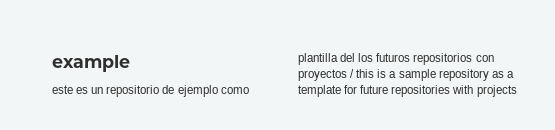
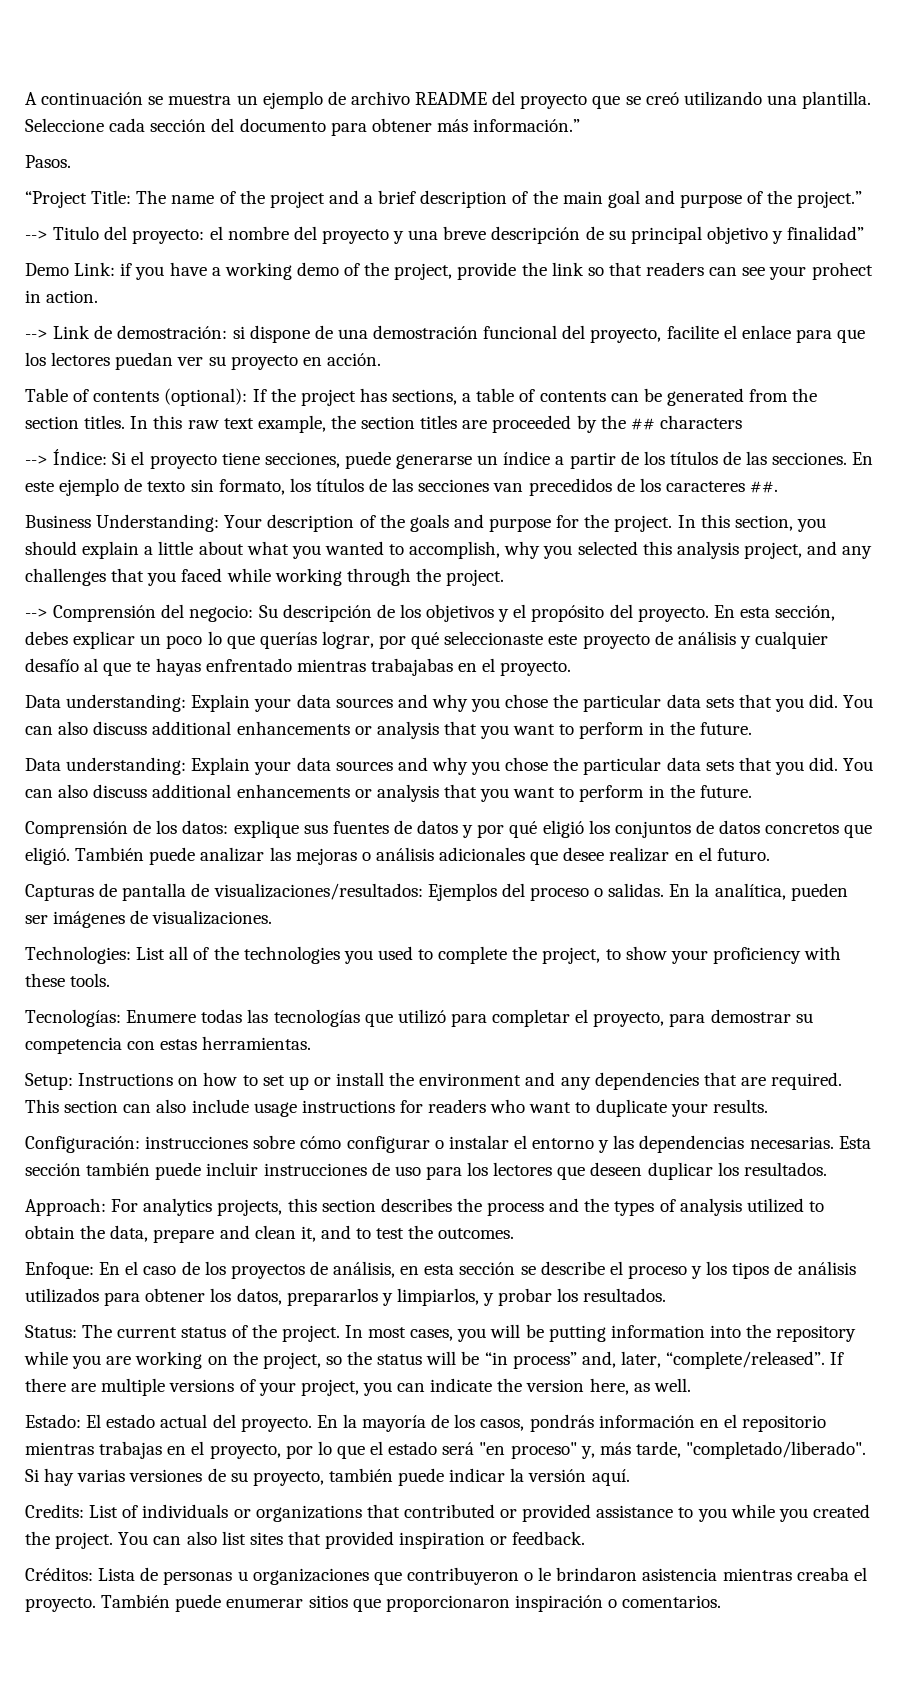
- example
- este es un repositorio de ejemplo como plantilla del los futuros repositorios con proyectos / this is a sample repository as a template for future repositories with projects
+ A continuación se muestra un ejemplo de archivo README del proyecto que se creó utilizando una plantilla. Seleccione cada sección del documento para obtener más información.”
+ Pasos.
+ “Project Title: The name of the project and a brief description of the main goal and purpose of the project.”
+ --> Titulo del proyecto: el nombre del proyecto y una breve descripción de su principal objetivo y finalidad”
+ Demo Link: if you have a working demo of the project, provide the link so that readers can see your prohect in action.
+ --> Link de demostración: si dispone de una demostración funcional del proyecto, facilite el enlace para que los lectores puedan ver su proyecto en acción.
+ Table of contents (optional): If the project has sections, a table of contents can be generated from the section titles. In this raw text example, the section titles are proceeded by the ## characters
+ --> Índice: Si el proyecto tiene secciones, puede generarse un índice a partir de los títulos de las secciones. En este ejemplo de texto sin formato, los títulos de las secciones van precedidos de los caracteres ##.
+ Business Understanding: Your description of the goals and purpose for the project. In this section, you should explain a little about what you wanted to accomplish, why you selected this analysis project, and any challenges that you faced while working through the project.
+ --> Comprensión del negocio: Su descripción de los objetivos y el propósito del proyecto. En esta sección, debes explicar un poco lo que querías lograr, por qué seleccionaste este proyecto de análisis y cualquier desafío al que te hayas enfrentado mientras trabajabas en el proyecto.
+ Data understanding: Explain your data sources and why you chose the particular data sets that you did. You can also discuss additional enhancements or analysis that you want to perform in the future.
+ Data understanding: Explain your data sources and why you chose the particular data sets that you did. You can also discuss additional enhancements or analysis that you want to perform in the future.
+ Comprensión de los datos: explique sus fuentes de datos y por qué eligió los conjuntos de datos concretos que eligió. También puede analizar las mejoras o análisis adicionales que desee realizar en el futuro.
+ Capturas de pantalla de visualizaciones/resultados: Ejemplos del proceso o salidas. En la analítica, pueden ser imágenes de visualizaciones.
+ Technologies: List all of the technologies you used to complete the project, to show your proficiency with these tools.
+ Tecnologías: Enumere todas las tecnologías que utilizó para completar el proyecto, para demostrar su competencia con estas herramientas.
+ Setup: Instructions on how to set up or install the environment and any dependencies that are required. This section can also include usage instructions for readers who want to duplicate your results.
+ Configuración: instrucciones sobre cómo configurar o instalar el entorno y las dependencias necesarias. Esta sección también puede incluir instrucciones de uso para los lectores que deseen duplicar los resultados.
+ Approach: For analytics projects, this section describes the process and the types of analysis utilized to obtain the data, prepare and clean it, and to test the outcomes.
+ Enfoque: En el caso de los proyectos de análisis, en esta sección se describe el proceso y los tipos de análisis utilizados para obtener los datos, prepararlos y limpiarlos, y probar los resultados.
+ Status: The current status of the project. In most cases, you will be putting information into the repository while you are working on the project, so the status will be “in process” and, later, “complete/released”. If there are multiple versions of your project, you can indicate the version here, as well.
+ Estado: El estado actual del proyecto. En la mayoría de los casos, pondrás información en el repositorio mientras trabajas en el proyecto, por lo que el estado será "en proceso" y, más tarde, "completado/liberado". Si hay varias versiones de su proyecto, también puede indicar la versión aquí.
+ Credits: List of individuals or organizations that contributed or provided assistance to you while you created the project. You can also list sites that provided inspiration or feedback.
+ Créditos: Lista de personas u organizaciones que contribuyeron o le brindaron asistencia mientras creaba el proyecto. También puede enumerar sitios que proporcionaron inspiración o comentarios.

